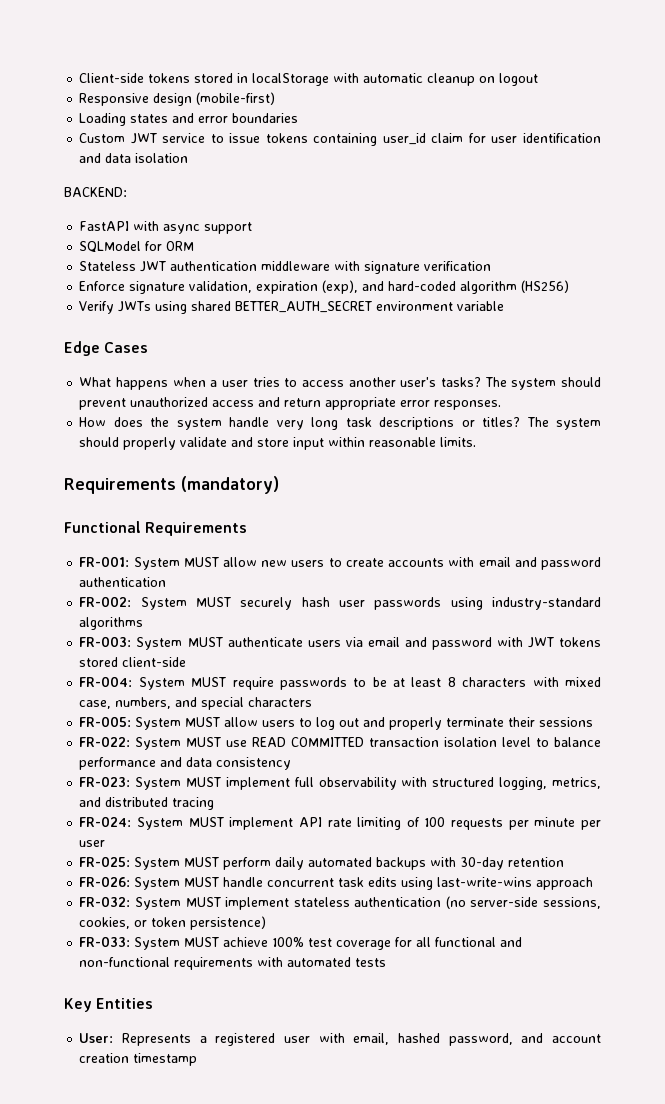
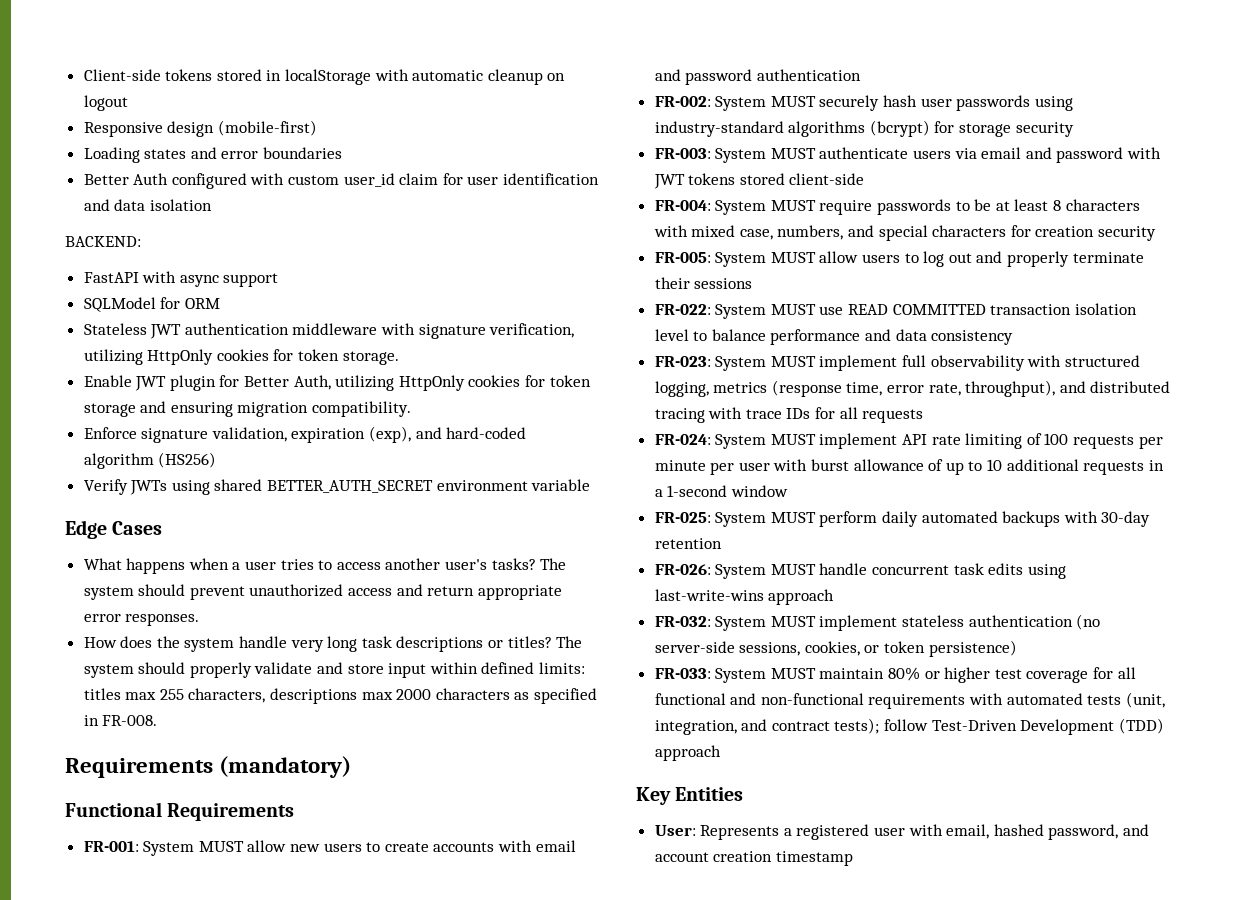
- Custom JWT service to issue tokens containing user_id claim for user identification and data isolation
+ Better Auth configured with custom user_id claim for user identification and data isolation
- Stateless JWT authentication middleware with signature verification
+ Stateless JWT authentication middleware with signature verification, utilizing HttpOnly cookies for token storage.
+ Enable JWT plugin for Better Auth, utilizing HttpOnly cookies for token storage and ensuring migration compatibility.
- The system should properly validate and store input within reasonable limits.
+ The system should properly validate and store input within defined limits: titles max 255 characters, descriptions max 2000 characters as specified in FR-008.
- FR-002: System MUST securely hash user passwords using industry-standard algorithms
+ FR-002: System MUST securely hash user passwords using industry-standard algorithms (bcrypt) for storage security
- FR-004: System MUST require passwords to be at least 8 characters with mixed case, numbers, and special characters
+ FR-004: System MUST require passwords to be at least 8 characters with mixed case, numbers, and special characters for creation security
- FR-023: System MUST implement full observability with structured logging, metrics, and distributed tracing
+ FR-023: System MUST implement full observability with structured logging, metrics (response time, error rate, throughput), and distributed tracing with trace IDs for all requests
- FR-024: System MUST implement API rate limiting of 100 requests per minute per user
+ FR-024: System MUST implement API rate limiting of 100 requests per minute per user with burst allowance of up to 10 additional requests in a 1-second window
- FR-033: System MUST achieve 100% test coverage for all functional and non-functional requirements with automated tests
+ FR-033: System MUST maintain 80% or higher test coverage for all functional and non-functional requirements with automated tests (unit, integration, and contract tests); follow Test-Driven Development (TDD) approach

